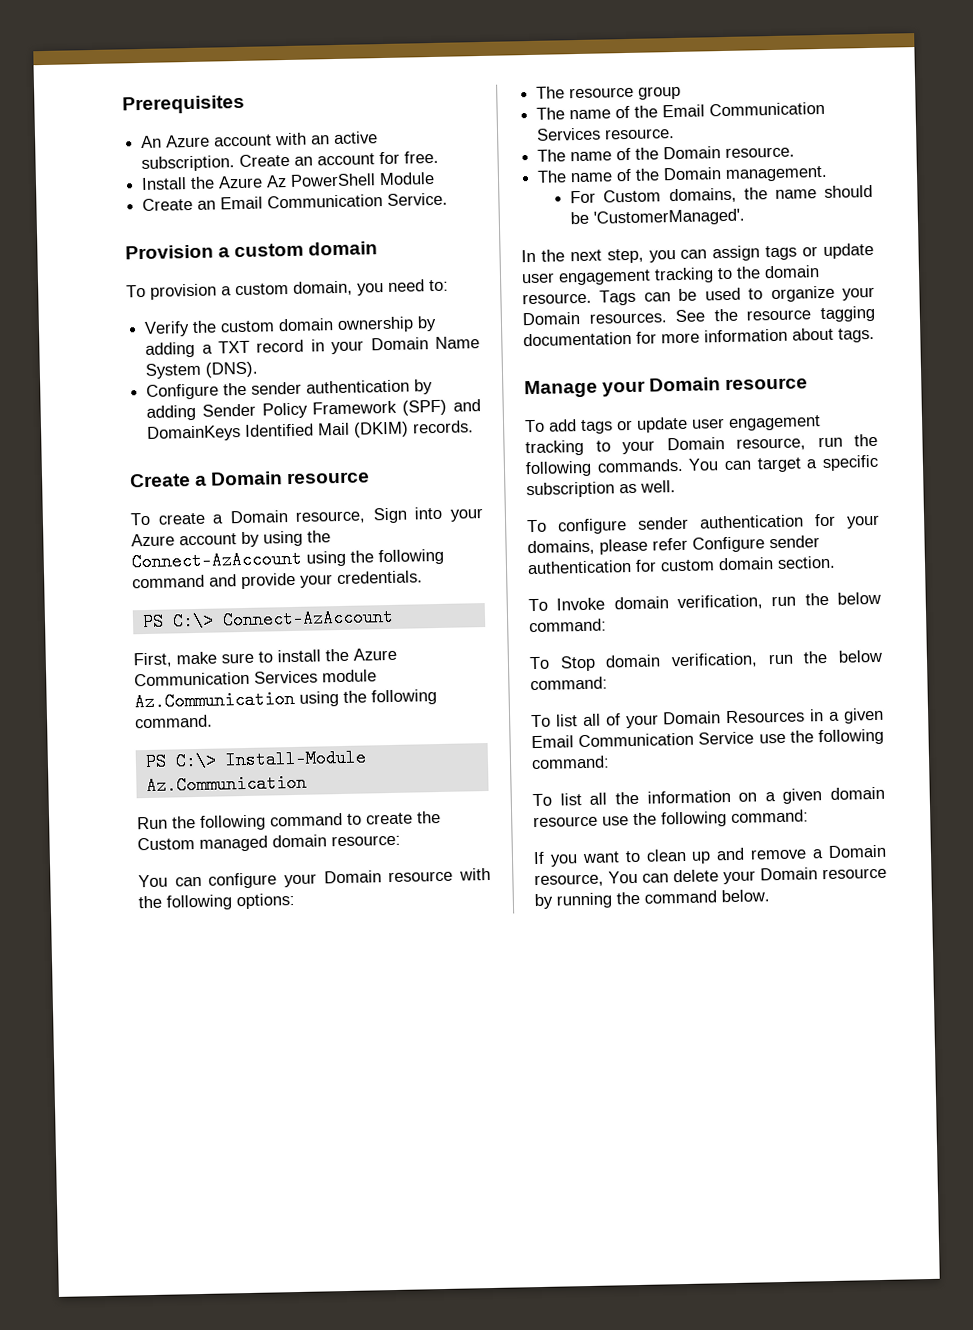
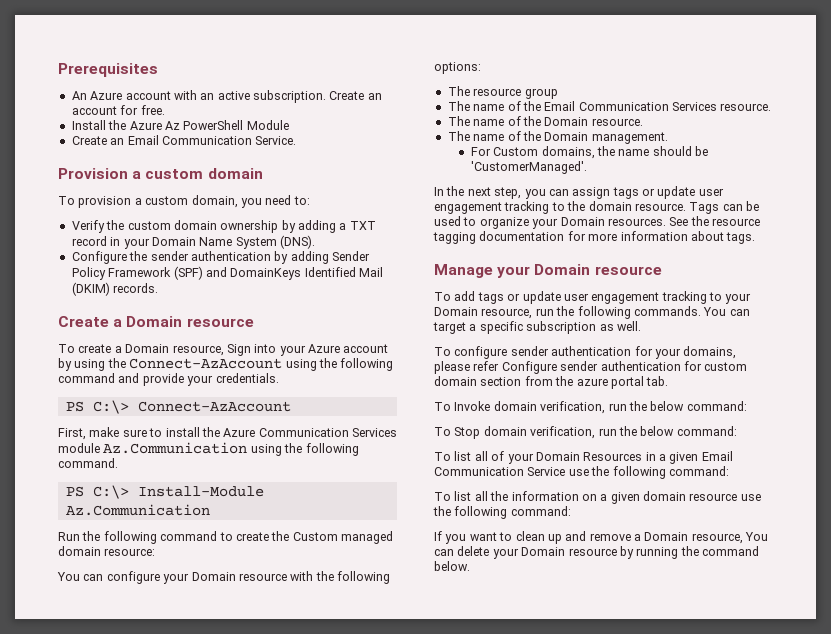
- To configure sender authentication for your domains, please refer Configure sender authentication for custom domain section.
+ To configure sender authentication for your domains, please refer Configure sender authentication for custom domain section from the azure portal tab.

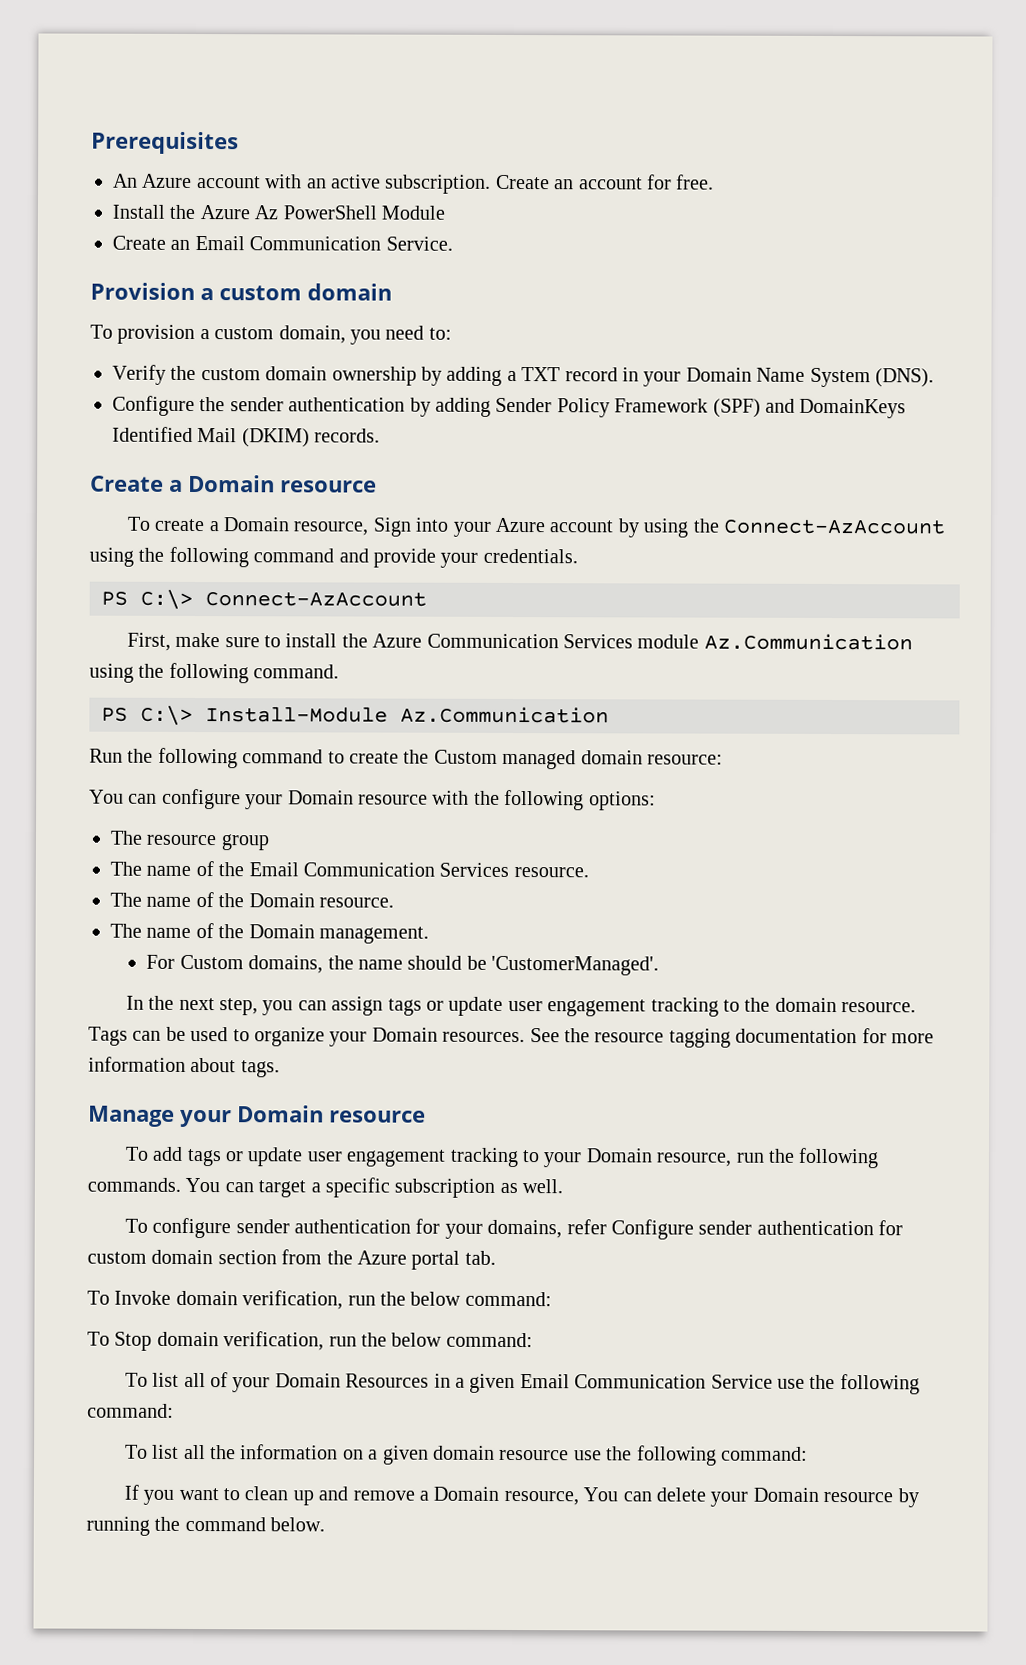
- To configure sender authentication for your domains, please refer Configure sender authentication for custom domain section from the azure portal tab.
+ To configure sender authentication for your domains, refer Configure sender authentication for custom domain section from the Azure portal tab.

